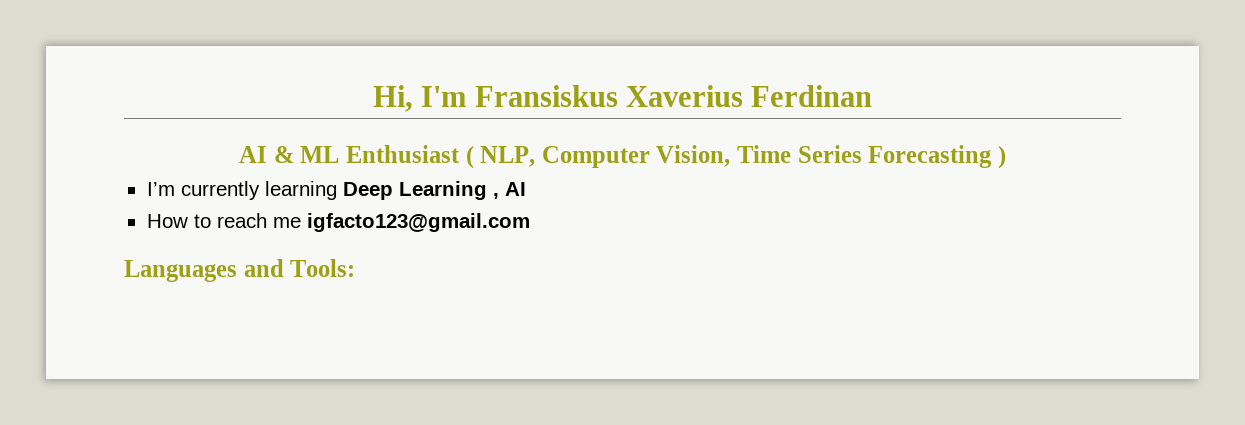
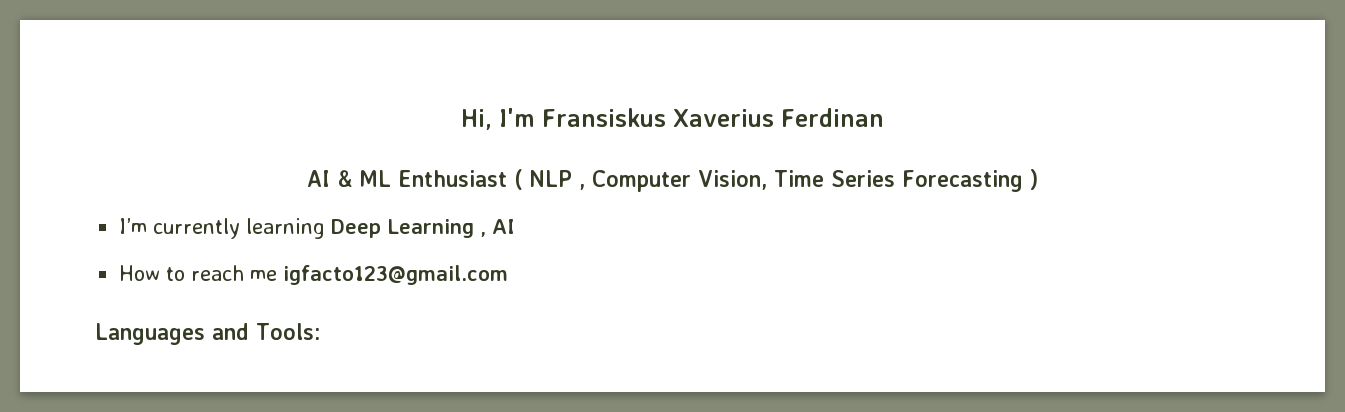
- AI & ML Enthusiast ( NLP, Computer Vision, Time Series Forecasting )
+ AI & ML Enthusiast ( NLP , Computer Vision, Time Series Forecasting )

